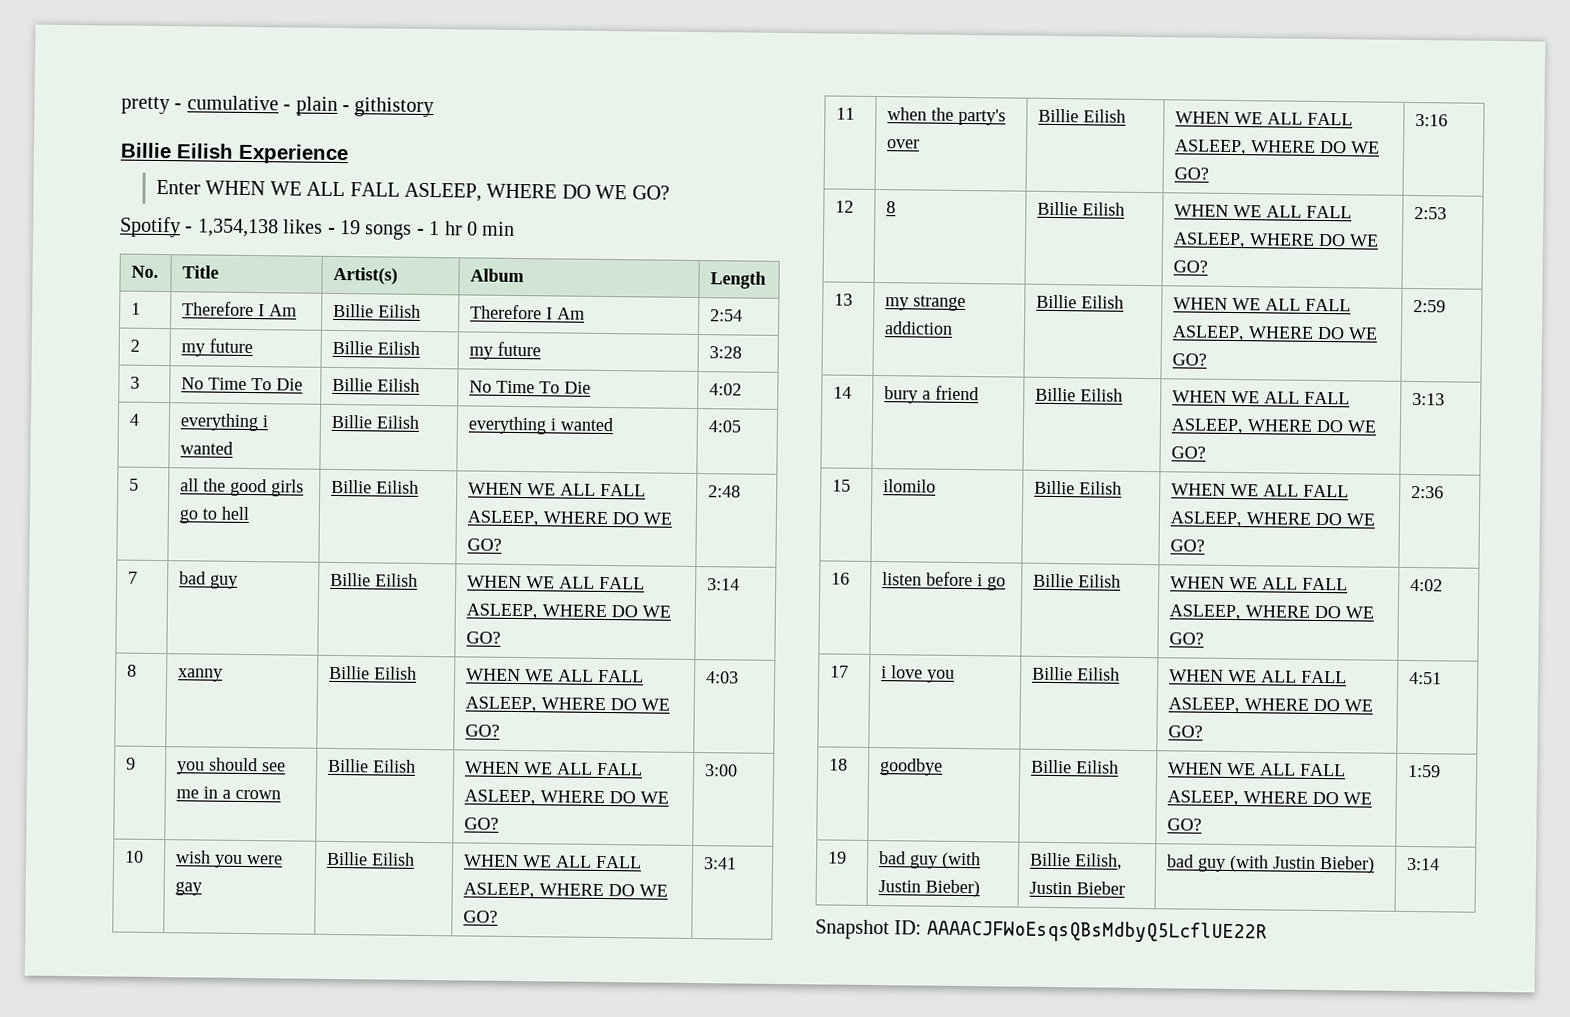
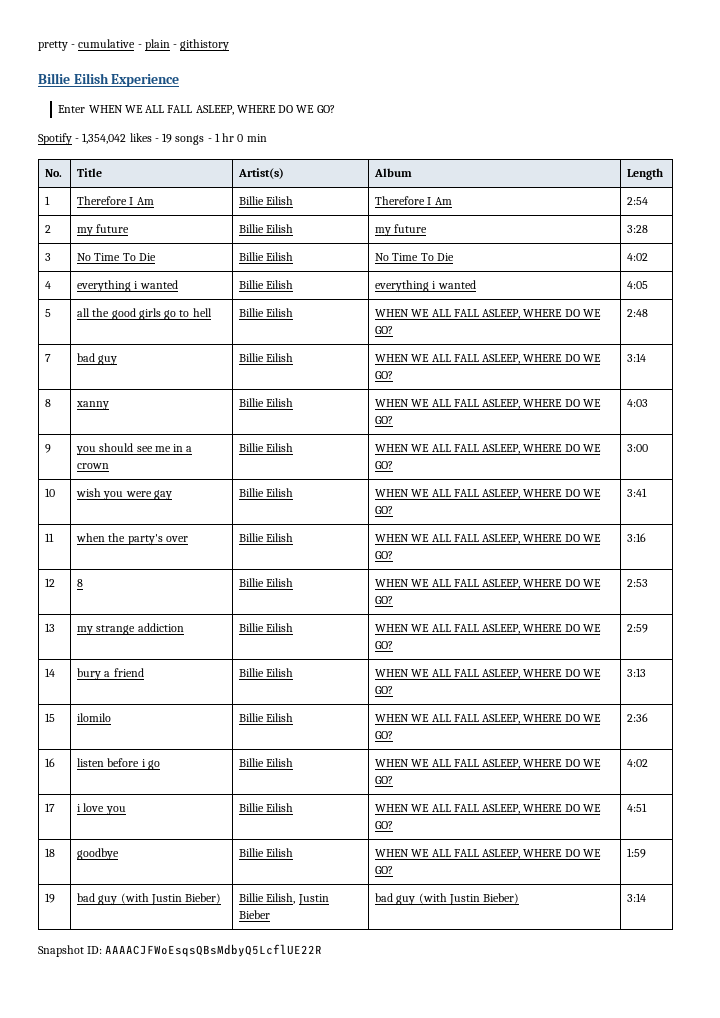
- Spotify - 1,354,138 likes - 19 songs - 1 hr 0 min
+ Spotify - 1,354,042 likes - 19 songs - 1 hr 0 min

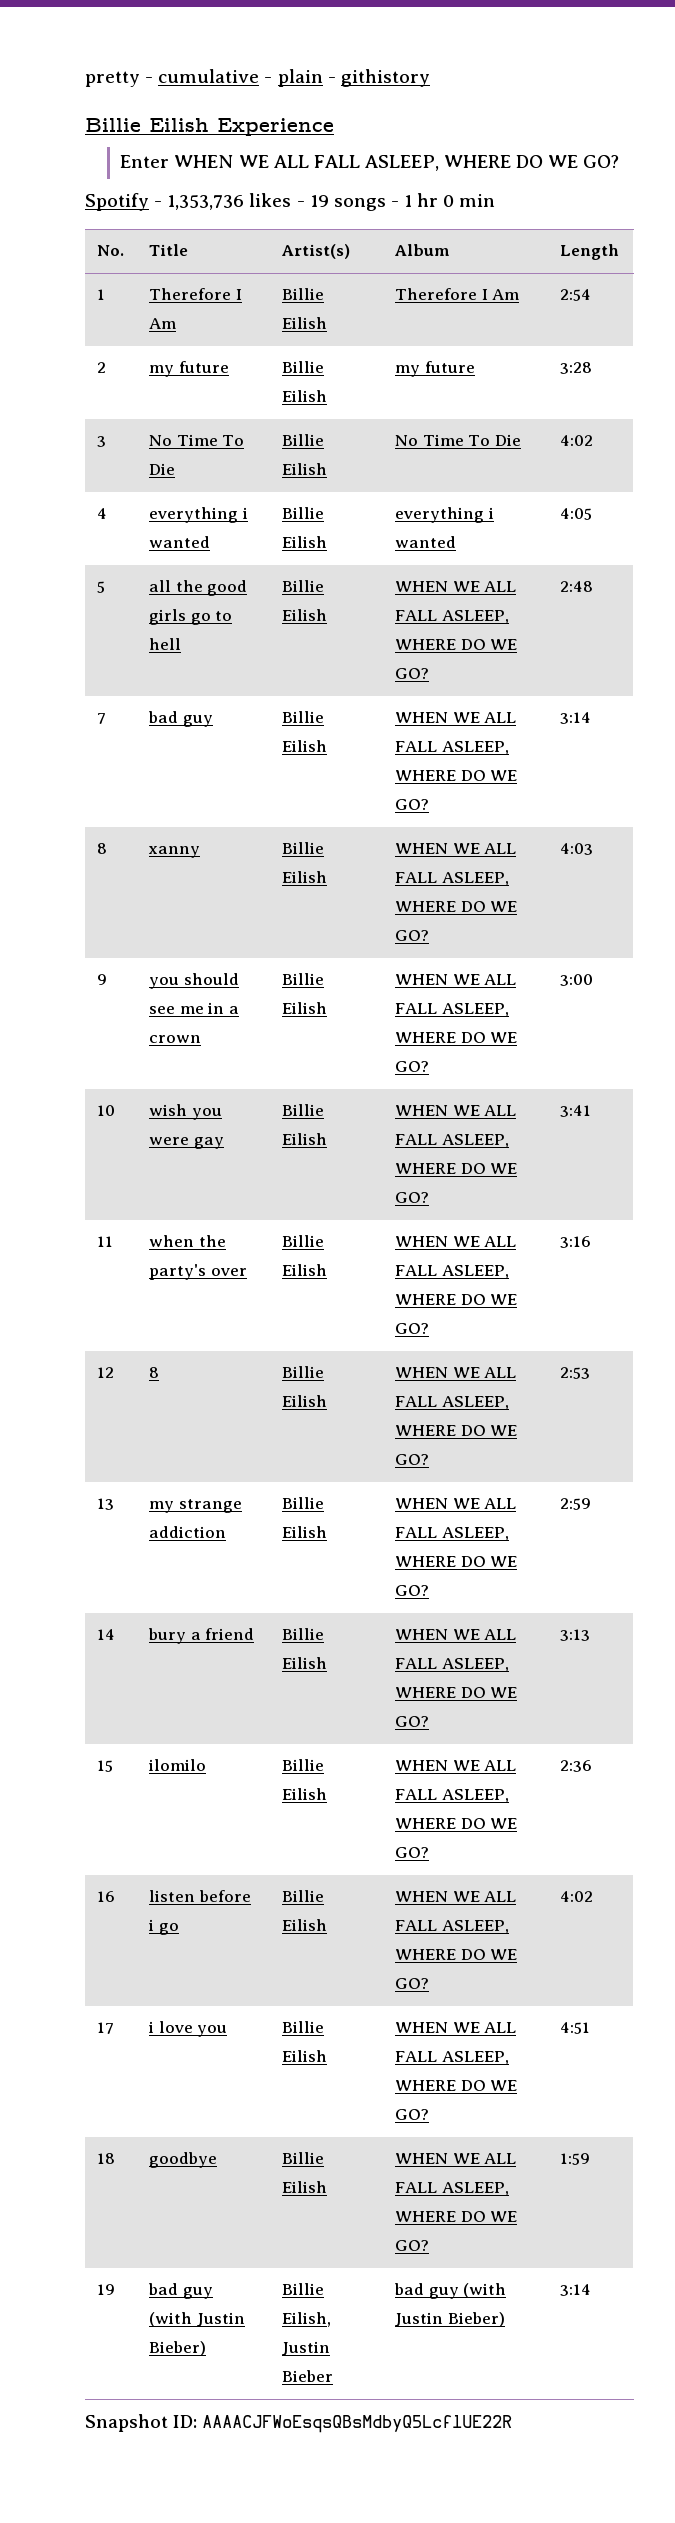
- Spotify - 1,354,042 likes - 19 songs - 1 hr 0 min
+ Spotify - 1,353,736 likes - 19 songs - 1 hr 0 min

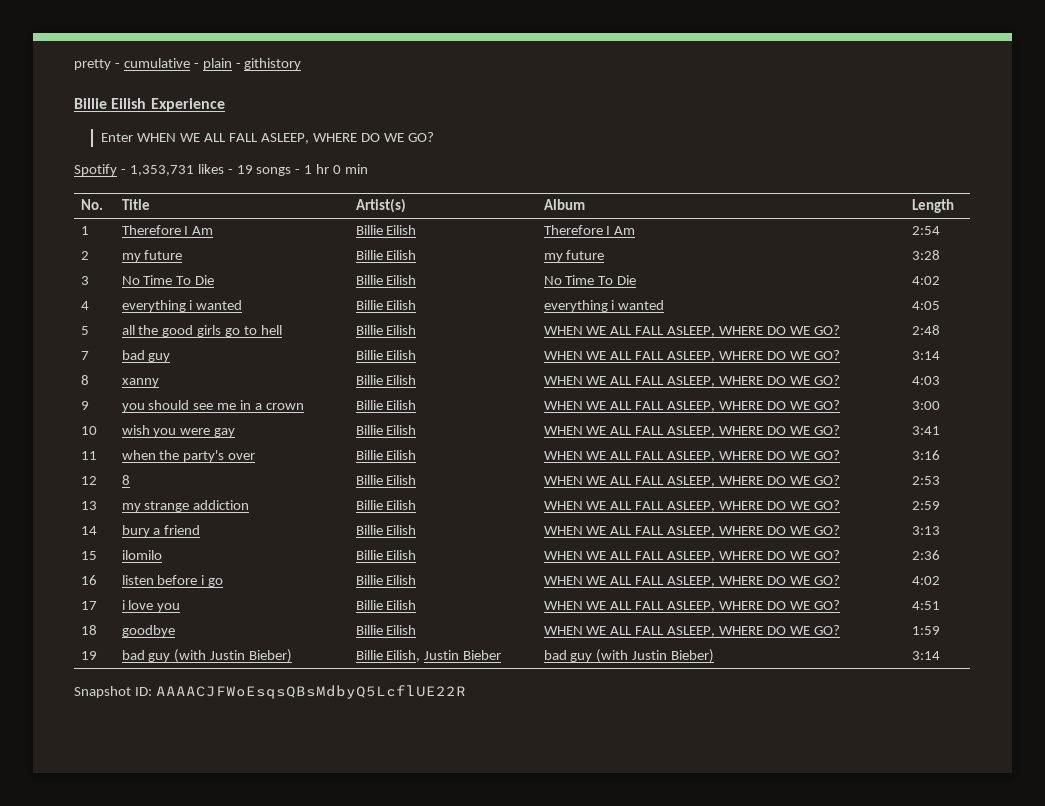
- Spotify - 1,353,736 likes - 19 songs - 1 hr 0 min
+ Spotify - 1,353,731 likes - 19 songs - 1 hr 0 min

